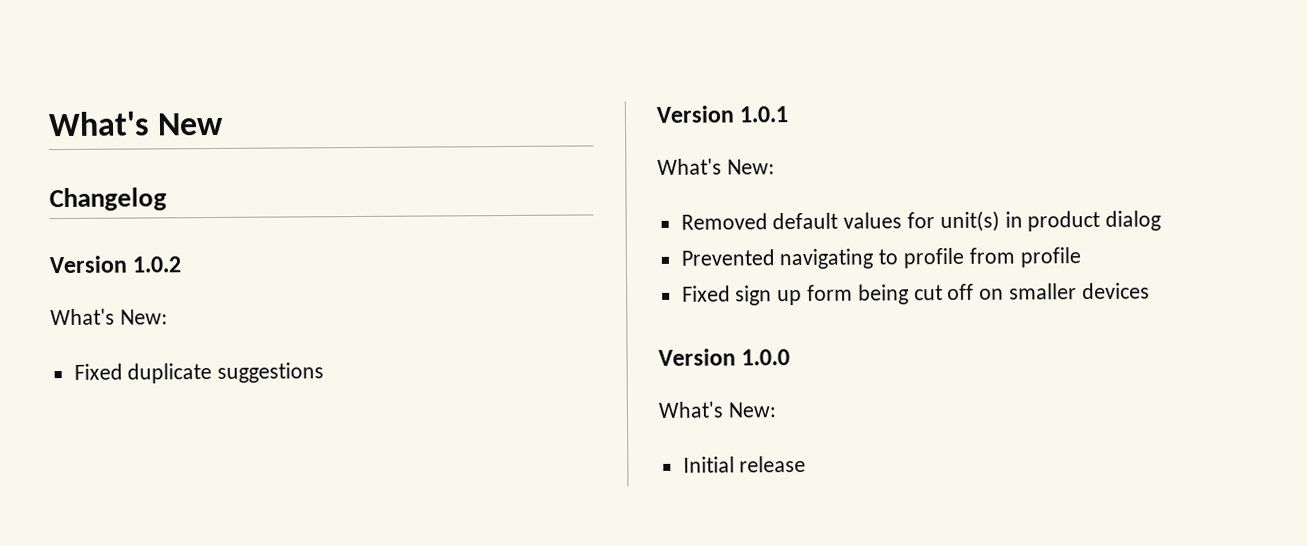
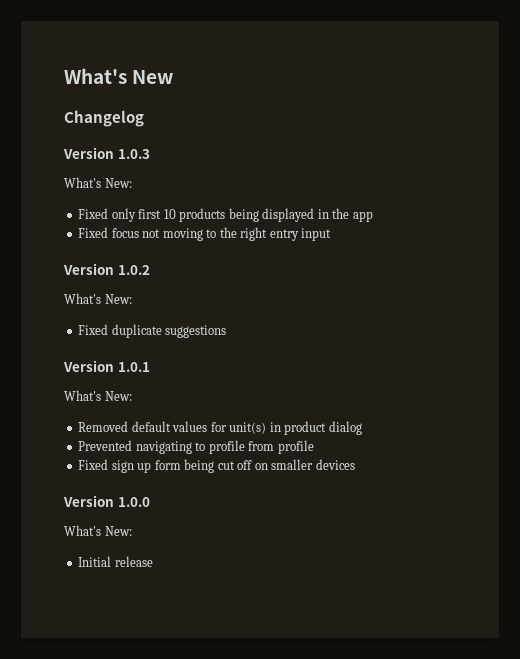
+ Version 1.0.3
+ What's New:
+ Fixed only first 10 products being displayed in the app
+ Fixed focus not moving to the right entry input

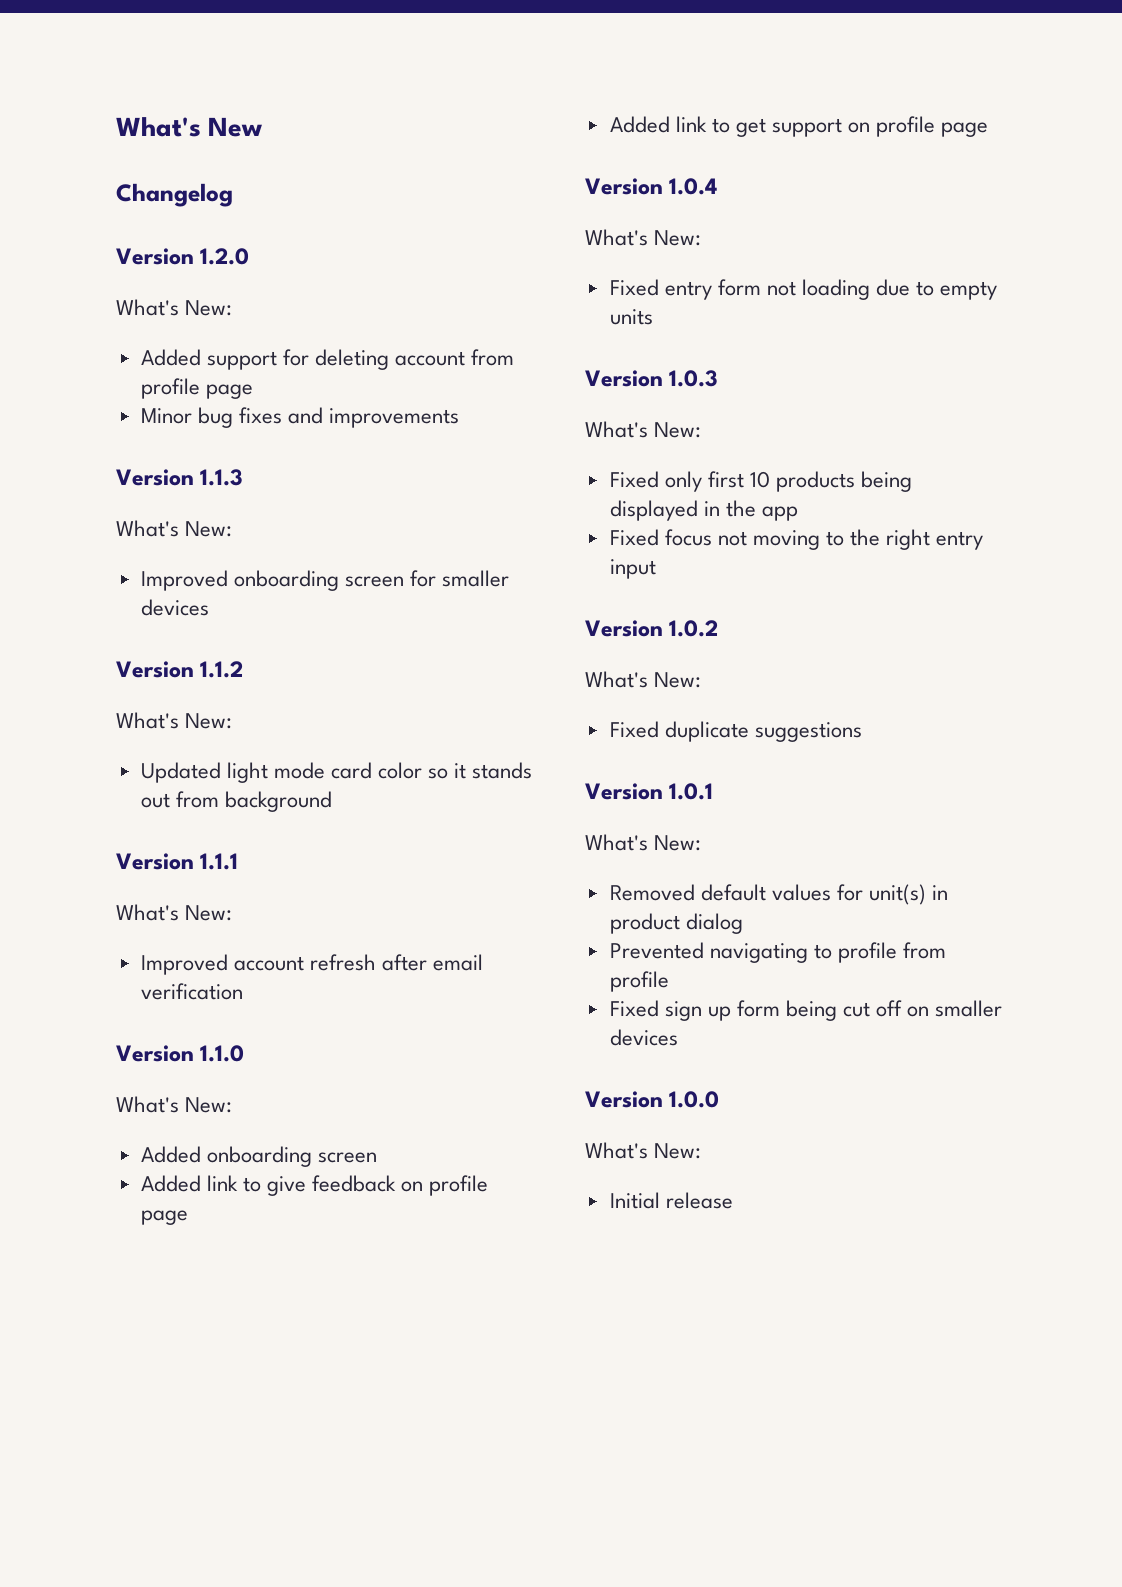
+ Version 1.2.0
+ What's New:
+ Added support for deleting account from profile page
+ Minor bug fixes and improvements
+ Version 1.1.3
+ What's New:
+ Improved onboarding screen for smaller devices
+ Version 1.1.2
+ What's New:
+ Updated light mode card color so it stands out from background
+ Version 1.1.1
+ What's New:
+ Improved account refresh after email verification
+ Version 1.1.0
+ What's New:
+ Added onboarding screen
+ Added link to give feedback on profile page
+ Added link to get support on profile page
+ Version 1.0.4
+ What's New:
+ Fixed entry form not loading due to empty units

